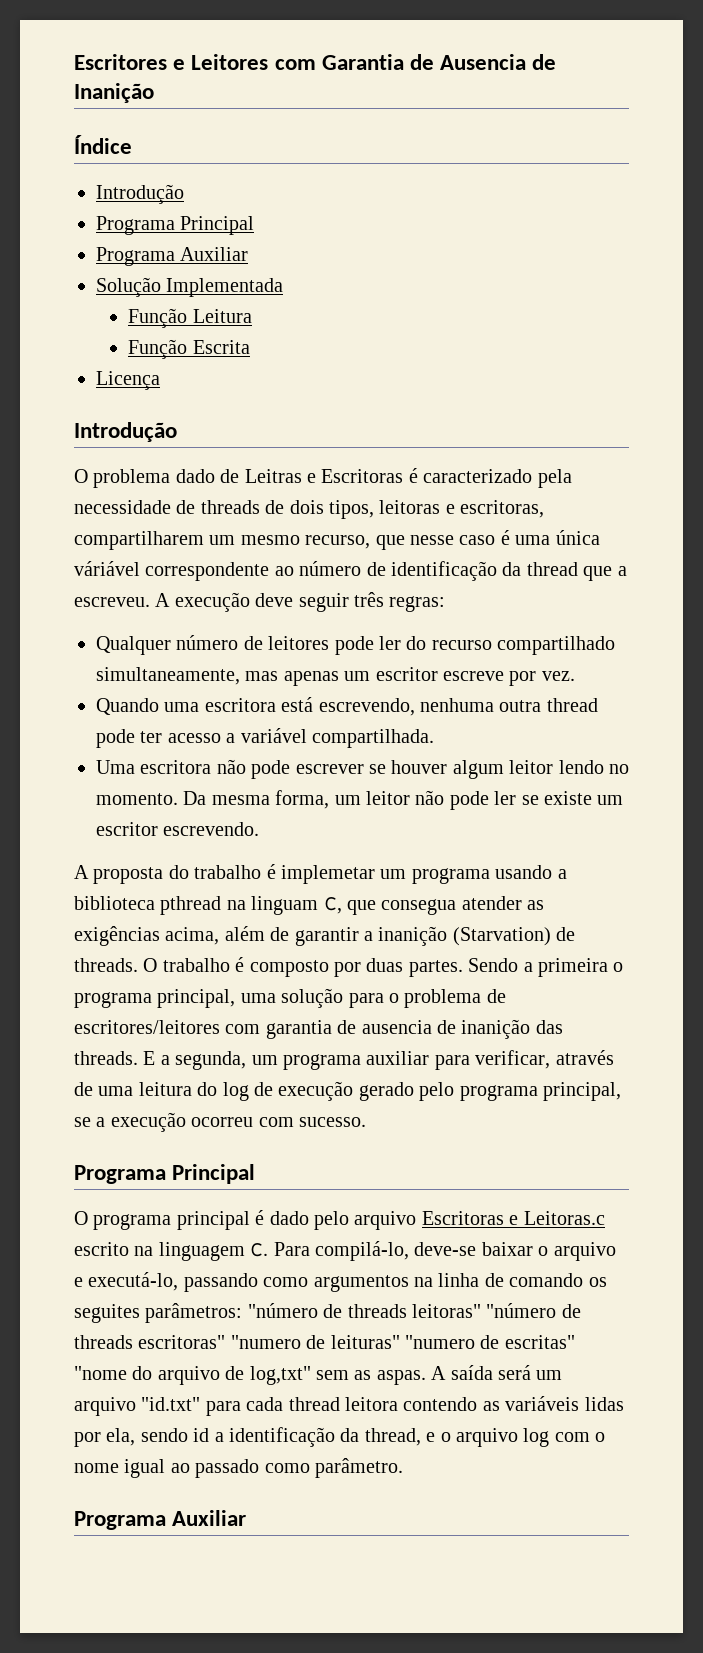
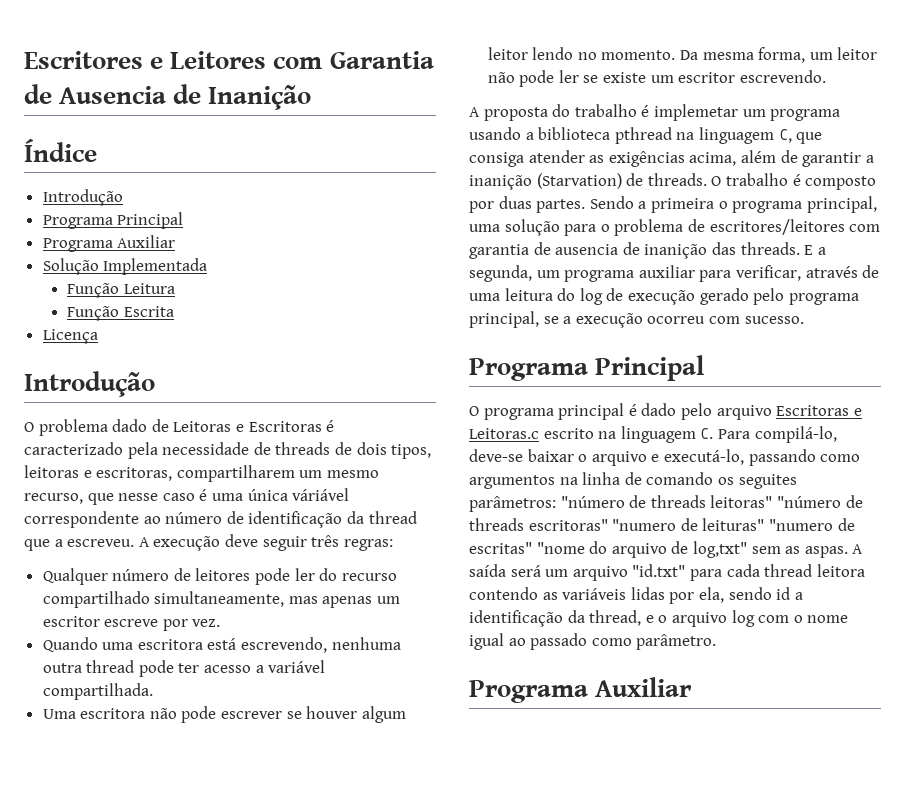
- O problema dado de Leitras e Escritoras é caracterizado pela necessidade de threads de dois tipos, leitoras e escritoras, compartilharem um mesmo recurso, que nesse caso é uma única váriável correspondente ao número de identificação da thread que a escreveu.
+ O problema dado de Leitoras e Escritoras é caracterizado pela necessidade de threads de dois tipos, leitoras e escritoras, compartilharem um mesmo recurso, que nesse caso é uma única váriável correspondente ao número de identificação da thread que a escreveu.
- A proposta do trabalho é implemetar um programa usando a biblioteca pthread na linguam C, que consegua atender as exigências acima, além de garantir a inanição (Starvation) de threads.
+ A proposta do trabalho é implemetar um programa usando a biblioteca pthread na linguagem C, que consiga atender as exigências acima, além de garantir a inanição (Starvation) de threads.

